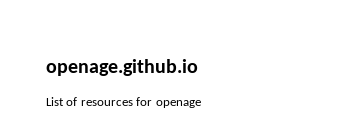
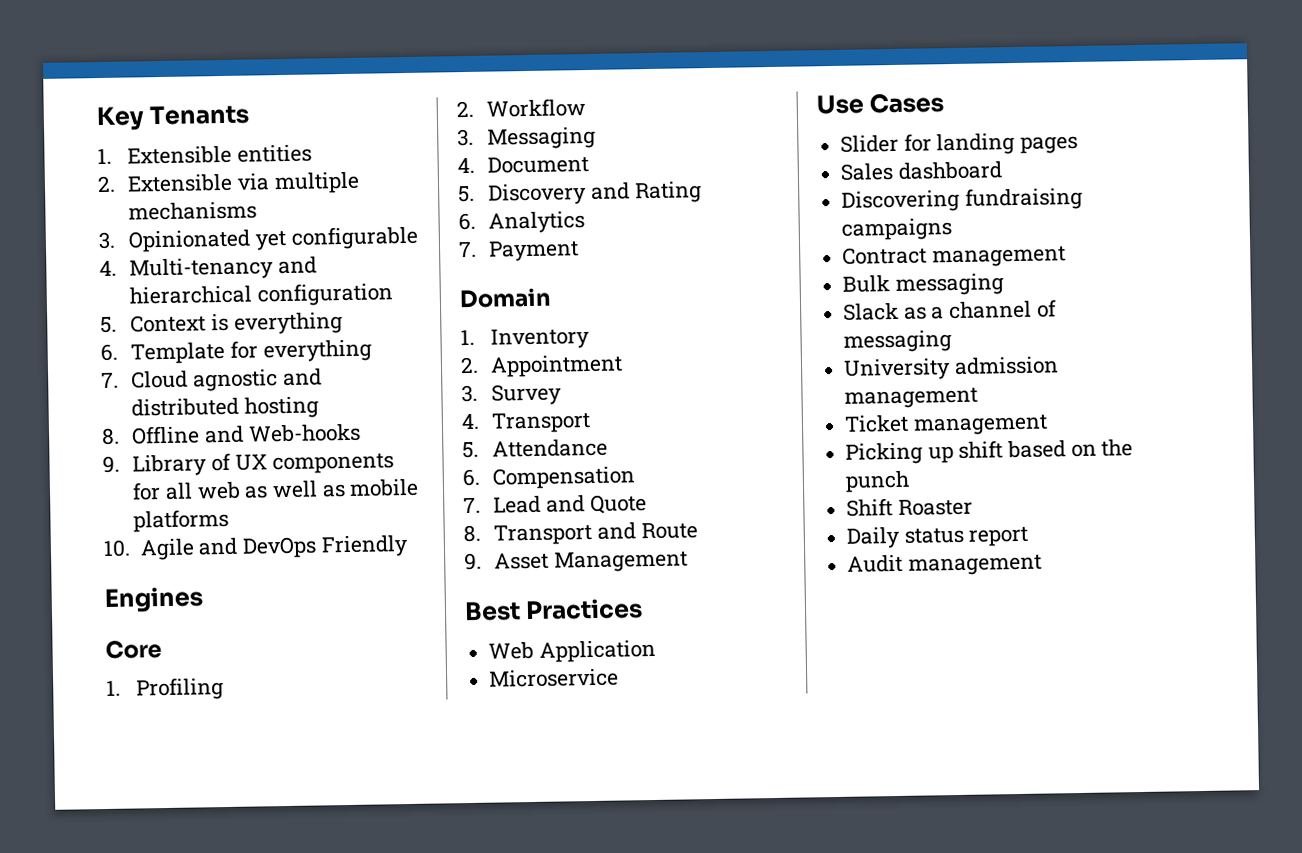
- openage.github.io
- List of resources for openage
+ Key Tenants
+ 1. Extensible entities
+ 2. Extensible via multiple mechanisms
+ 3. Opinionated yet configurable
+ 4. Multi-tenancy and hierarchical configuration
+ 5. Context is everything
+ 6. Template for everything
+ 7. Cloud agnostic and distributed hosting
+ 8. Offline and Web-hooks
+ 9. Library of UX components for all web as well as mobile platforms
+ 10. Agile and DevOps Friendly
+ Engines
+ Core
+ 1. Profiling
+ 2. Workflow
+ 3. Messaging
+ 4. Document
+ 5. Discovery and Rating
+ 6. Analytics
+ 7. Payment
+ Domain
+ 1. Inventory
+ 2. Appointment
+ 3. Survey
+ 4. Transport
+ 5. Attendance
+ 6. Compensation
+ 7. Lead and Quote
+ 8. Transport and Route
+ 9. Asset Management
+ Best Practices
+ Web Application
+ Microservice
+ Use Cases
+ Slider for landing pages
+ Sales dashboard
+ Discovering fundraising campaigns
+ Contract management
+ Bulk messaging
+ Slack as a channel of messaging
+ University admission management
+ Ticket management
+ Picking up shift based on the punch
+ Shift Roaster
+ Daily status report
+ Audit management

